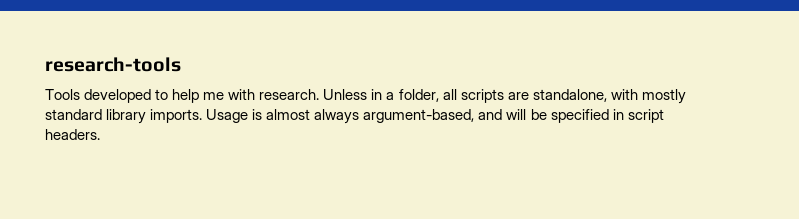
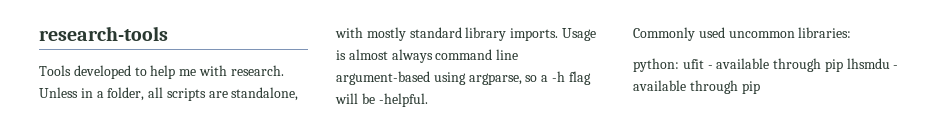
- Usage is almost always argument-based, and will be specified in script headers.
+ Usage is almost always command line argument-based using argparse, so a -h flag will be -helpful.
+ Commonly used uncommon libraries:
+ python: ufit - available through pip lhsmdu - available through pip

